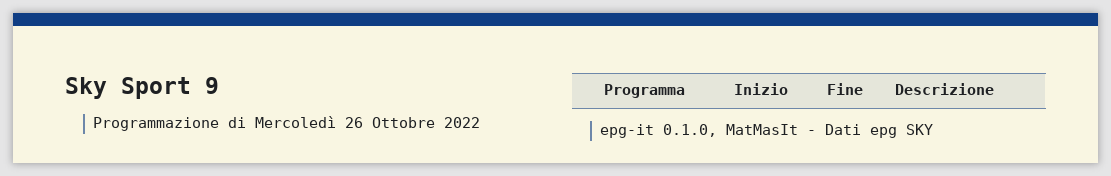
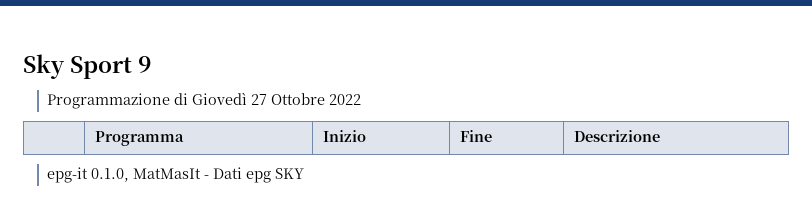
- Programmazione di Mercoledì 26 Ottobre 2022
+ Programmazione di Giovedì 27 Ottobre 2022

